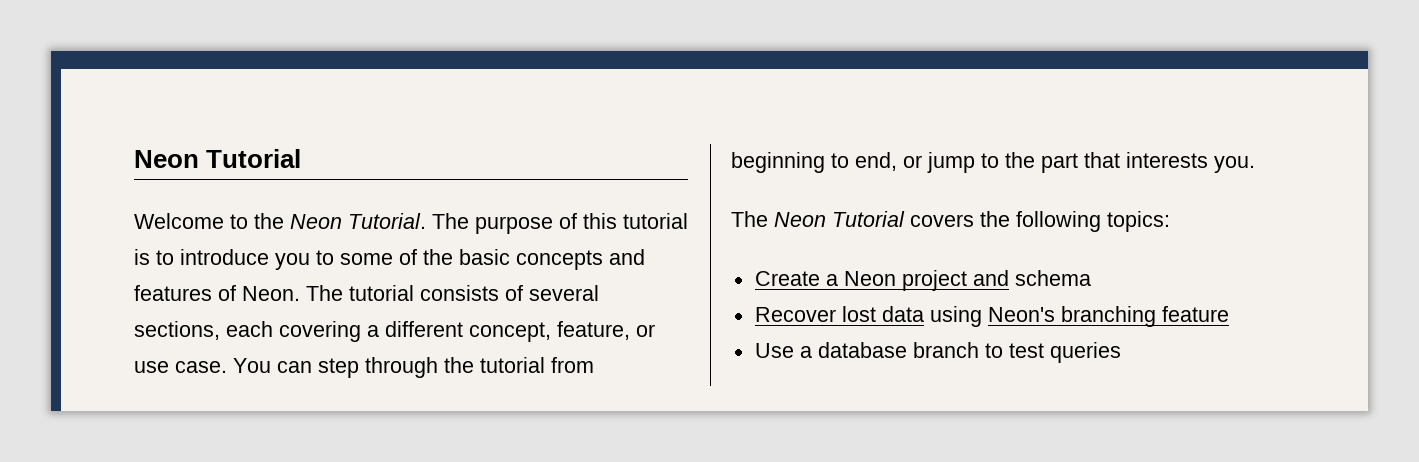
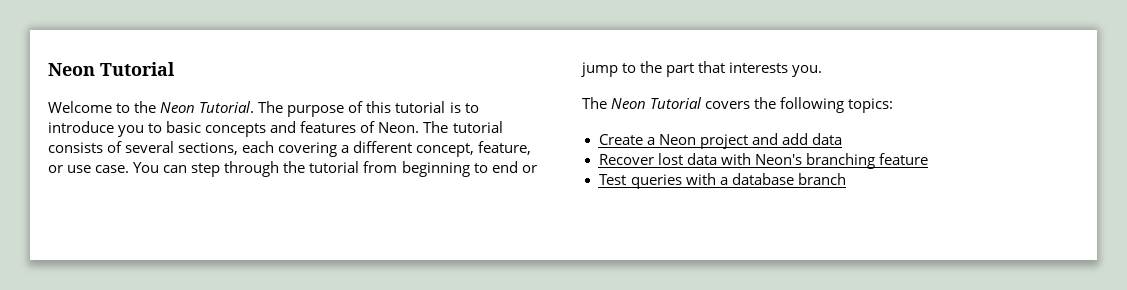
- The purpose of this tutorial is to introduce you to some of the basic concepts and features of Neon.
+ The purpose of this tutorial is to introduce you to basic concepts and features of Neon.
- You can step through the tutorial from beginning to end, or jump to the part that interests you.
+ You can step through the tutorial from beginning to end or jump to the part that interests you.
- Create a Neon project and schema
+ Create a Neon project and add data
- Recover lost data using Neon's branching feature
+ Recover lost data with Neon's branching feature
- Use a database branch to test queries
+ Test queries with a database branch

